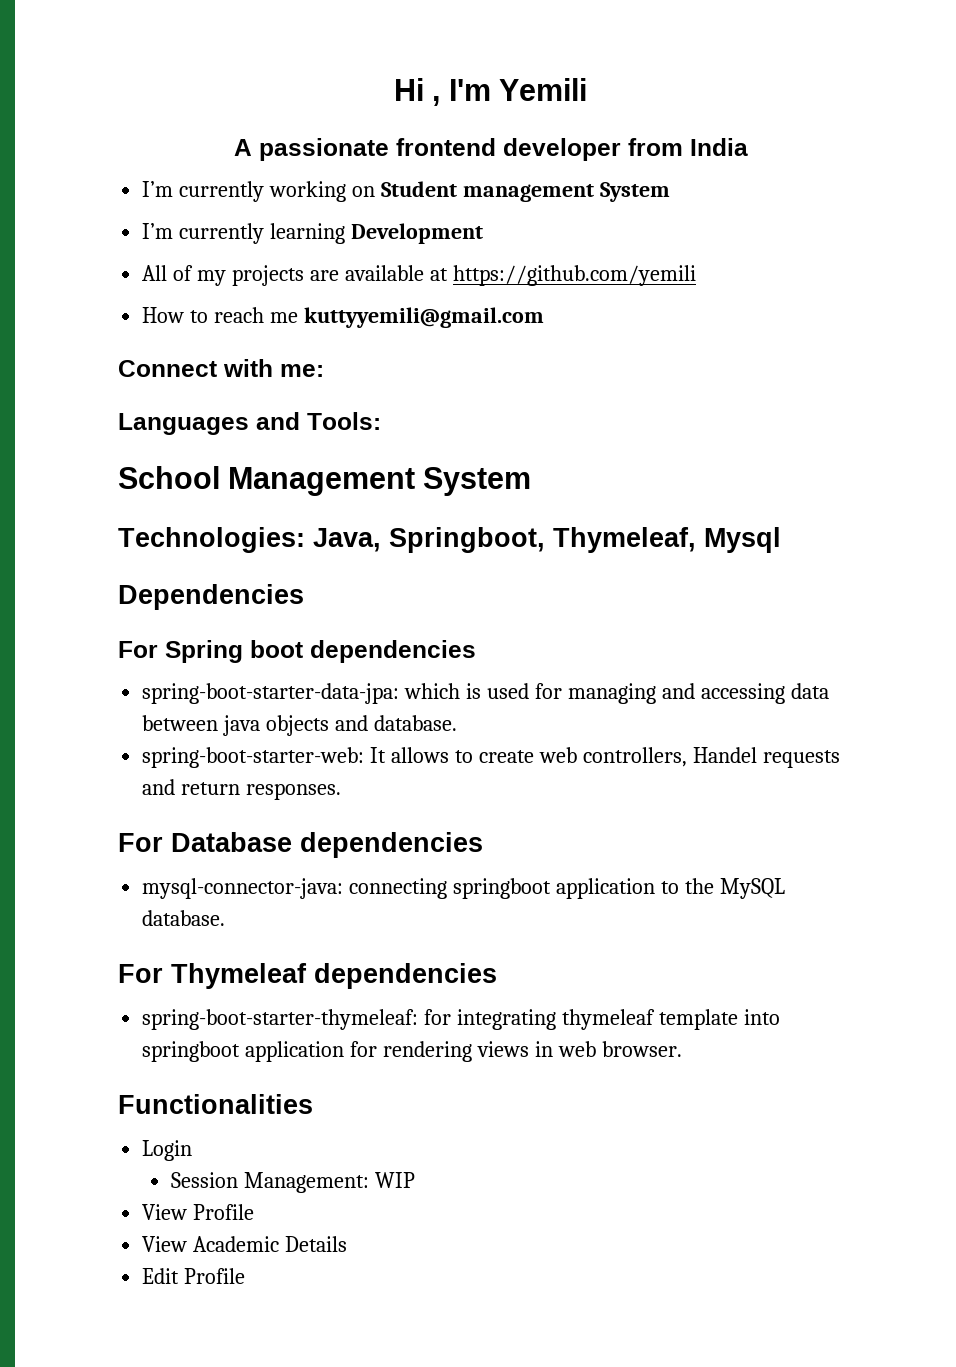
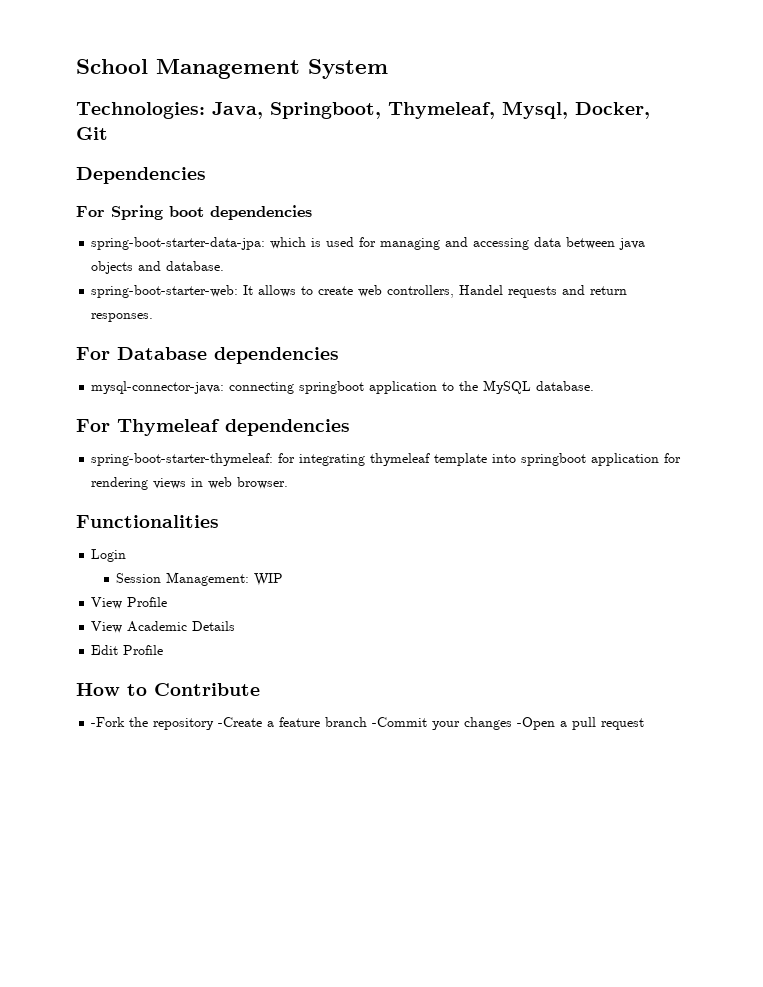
- Hi , I'm Yemili
- A passionate frontend developer from India
- I’m currently working on Student management System
- I’m currently learning Development
- All of my projects are available at https://github.com/yemili
- How to reach me kuttyyemili@gmail.com
- Connect with me:
- Languages and Tools:
- Technologies: Java, Springboot, Thymeleaf, Mysql
+ Technologies: Java, Springboot, Thymeleaf, Mysql, Docker, Git
+ How to Contribute
+ -Fork the repository -Create a feature branch -Commit your changes -Open a pull request

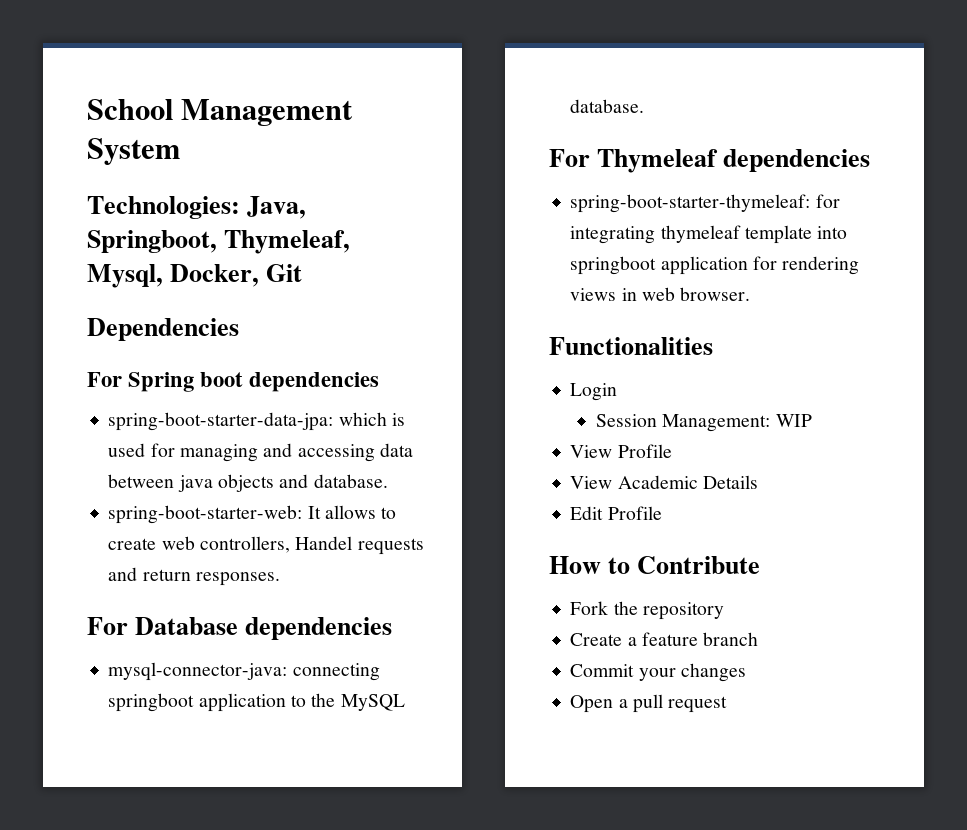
- -Fork the repository -Create a feature branch -Commit your changes -Open a pull request
+ Fork the repository
+ Create a feature branch
+ Commit your changes
+ Open a pull request

